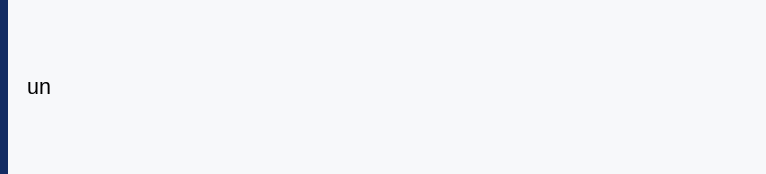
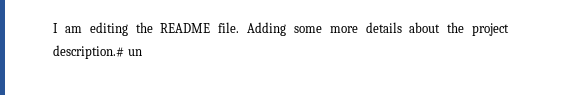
- un
+ I am editing the README file. Adding some more details about the project description.# un

